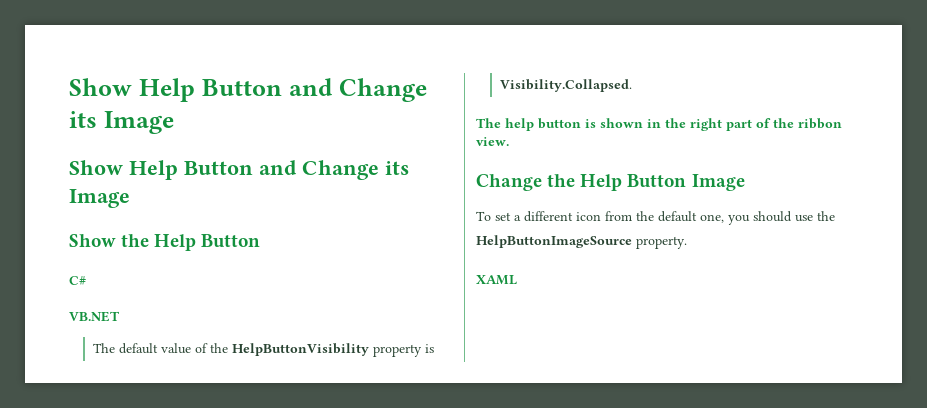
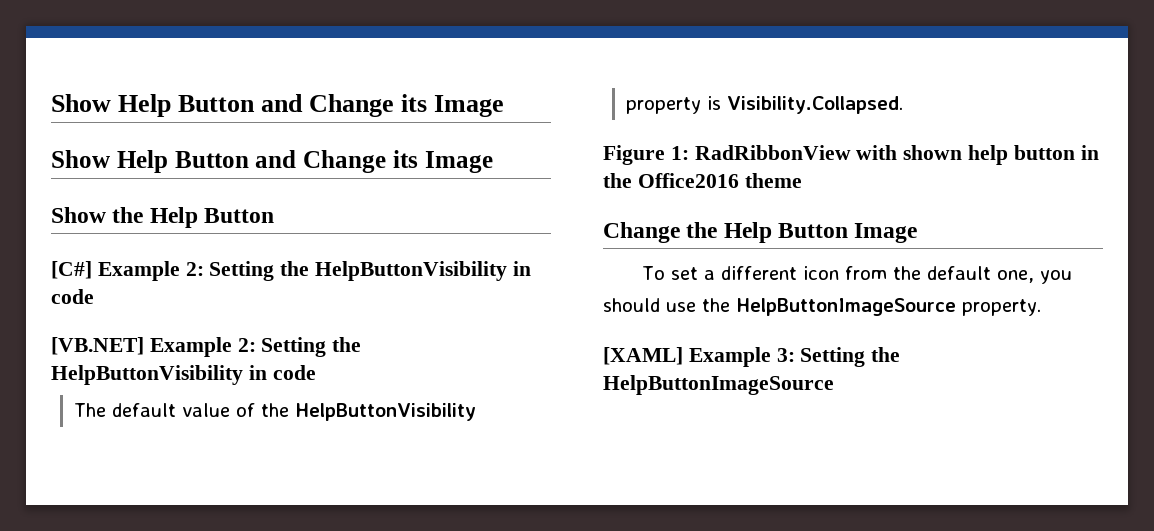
- C#
- VB.NET
+ [C#] Example 2: Setting the HelpButtonVisibility in code
+ [VB.NET] Example 2: Setting the HelpButtonVisibility in code
- The help button is shown in the right part of the ribbon view.
+ Figure 1: RadRibbonView with shown help button in the Office2016 theme
- XAML
+ [XAML] Example 3: Setting the HelpButtonImageSource

